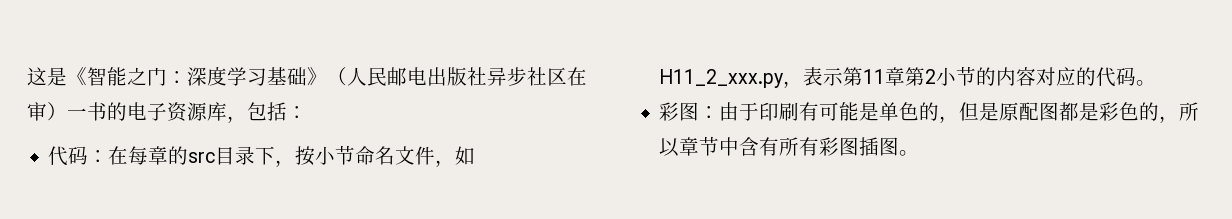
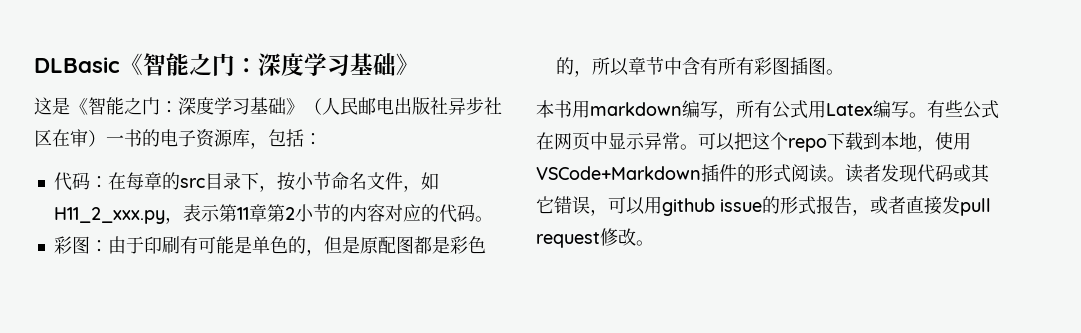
+ DLBasic《智能之门：深度学习基础》
+ 本书用markdown编写，所有公式用Latex编写。有些公式在网页中显示异常。可以把这个repo下载到本地，使用VSCode+Markdown插件的形式阅读。读者发现代码或其它错误，可以用github issue的形式报告，或者直接发pull request修改。

